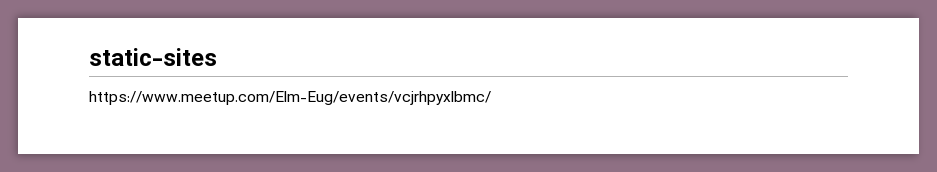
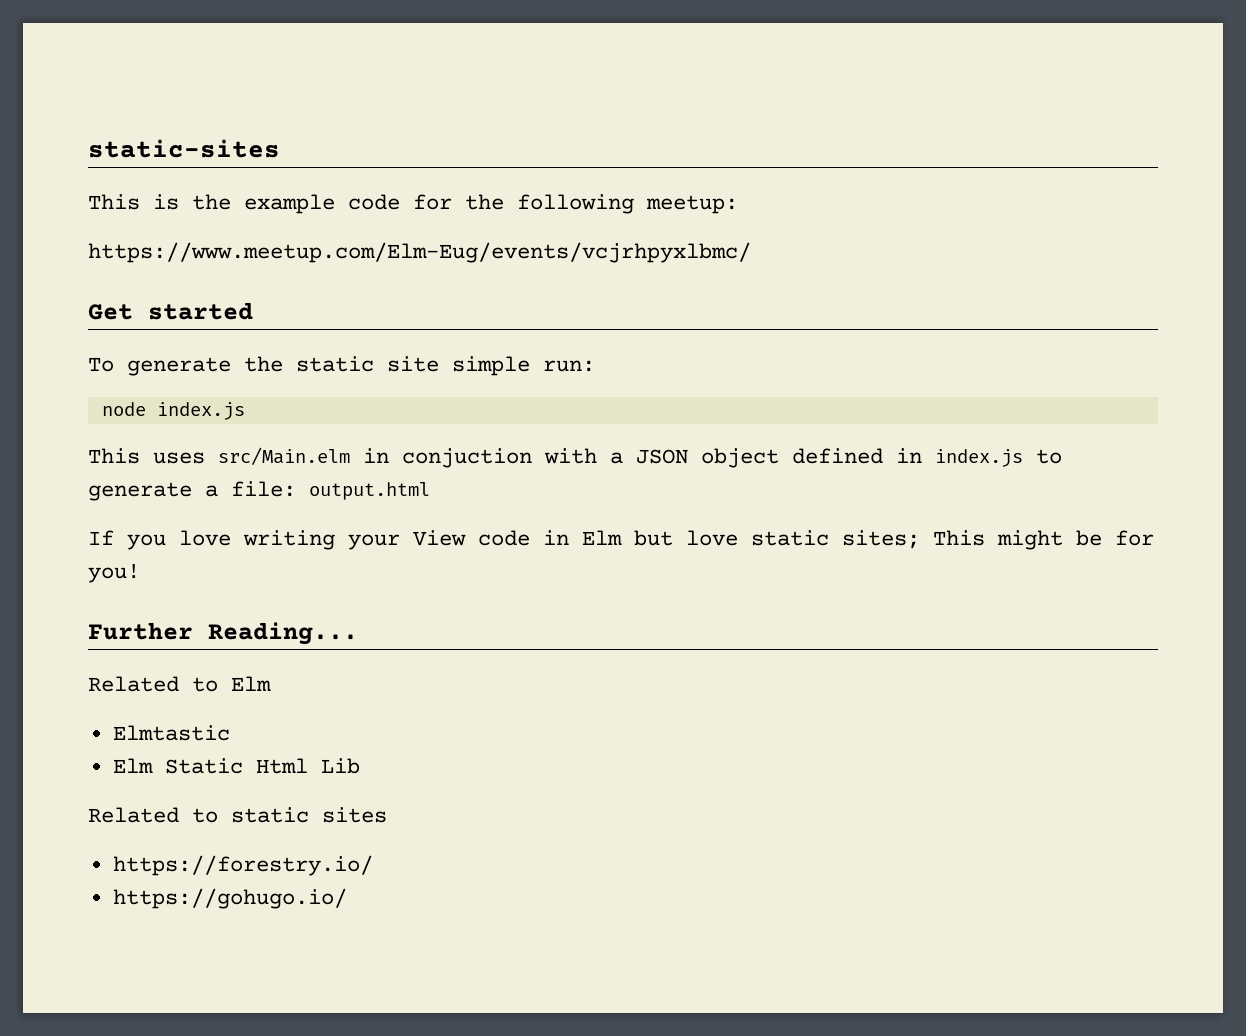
+ This is the example code for the following meetup:
  https://www.meetup.com/Elm-Eug/events/vcjrhpyxlbmc/
+ Get started
+ To generate the static site simple run:
+ node index.js
+ This uses src/Main.elm in conjuction with a JSON object defined in index.js to generate a file: output.html
+ If you love writing your View code in Elm but love static sites; This might be for you!
+ Further Reading...
+ Related to Elm
+ Elmtastic
+ Elm Static Html Lib
+ Related to static sites
+ https://forestry.io/
+ https://gohugo.io/

